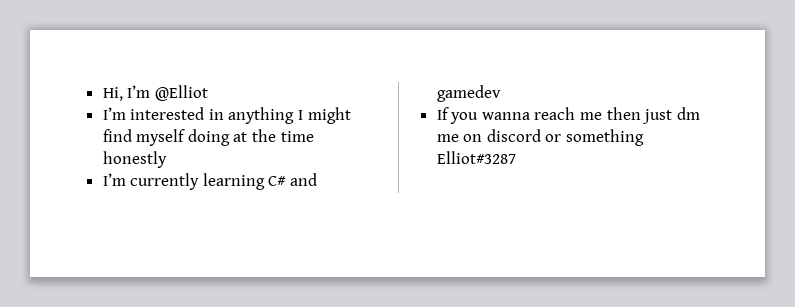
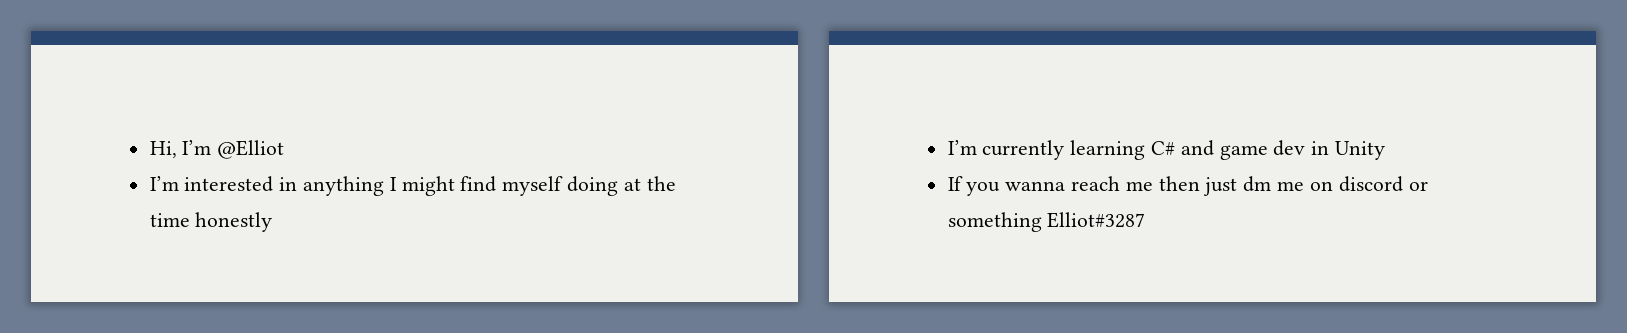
- I’m currently learning C# and gamedev
+ I’m currently learning C# and game dev in Unity

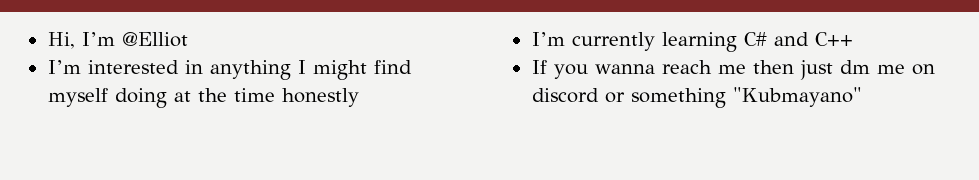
- I’m currently learning C# and game dev in Unity
+ I’m currently learning C# and C++
- If you wanna reach me then just dm me on discord or something Elliot#3287
+ If you wanna reach me then just dm me on discord or something "Kubmayano"

